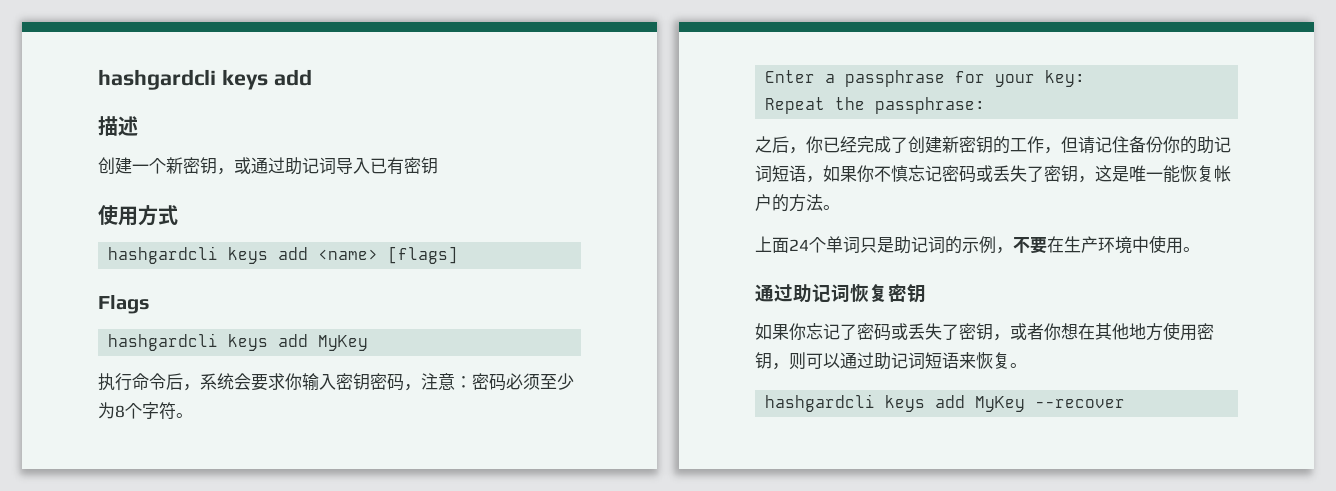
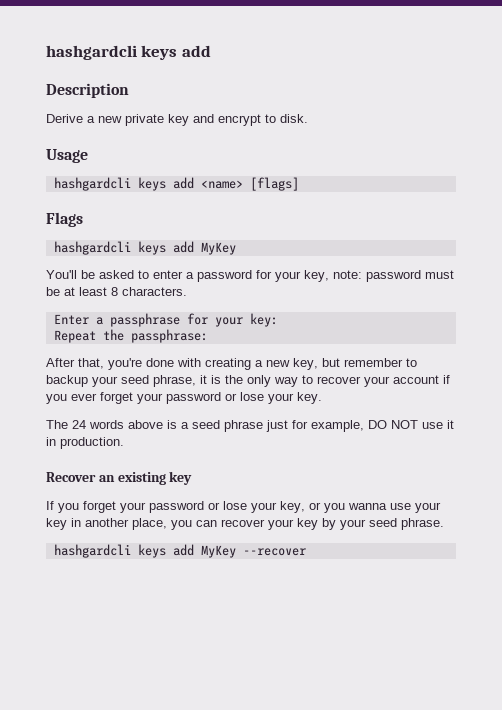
- 描述
- 创建一个新密钥，或通过助记词导入已有密钥
- 使用方式
+ Description
+ Derive a new private key and encrypt to disk.
+ Usage
- 执行命令后，系统会要求你输入密钥密码，注意：密码必须至少为8个字符。
+ You'll be asked to enter a password for your key, note: password must be at least 8 characters.
- 之后，你已经完成了创建新密钥的工作，但请记住备份你的助记词短语，如果你不慎忘记密码或丢失了密钥，这是唯一能恢复帐户的方法。
- 上面24个单词只是助记词的示例，不要在生产环境中使用。
- 通过助记词恢复密钥
- 如果你忘记了密码或丢失了密钥，或者你想在其他地方使用密钥，则可以通过助记词短语来恢复。
+ After that, you're done with creating a new key, but remember to backup your seed phrase, it is the only way to recover your account if you ever forget your password or lose your key.
+ The 24 words above is a seed phrase just for example, DO NOT use it in production.
+ Recover an existing key
+ If you forget your password or lose your key, or you wanna use your key in another place, you can recover your key by your seed phrase.

